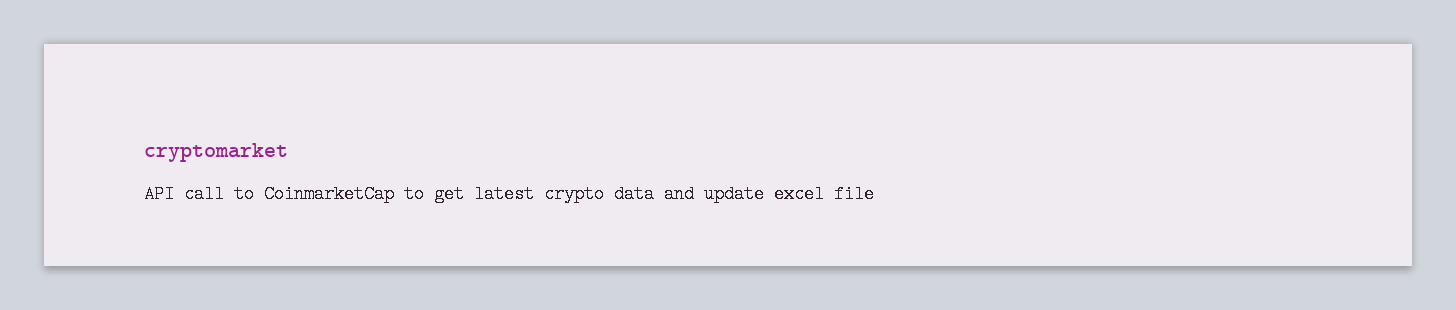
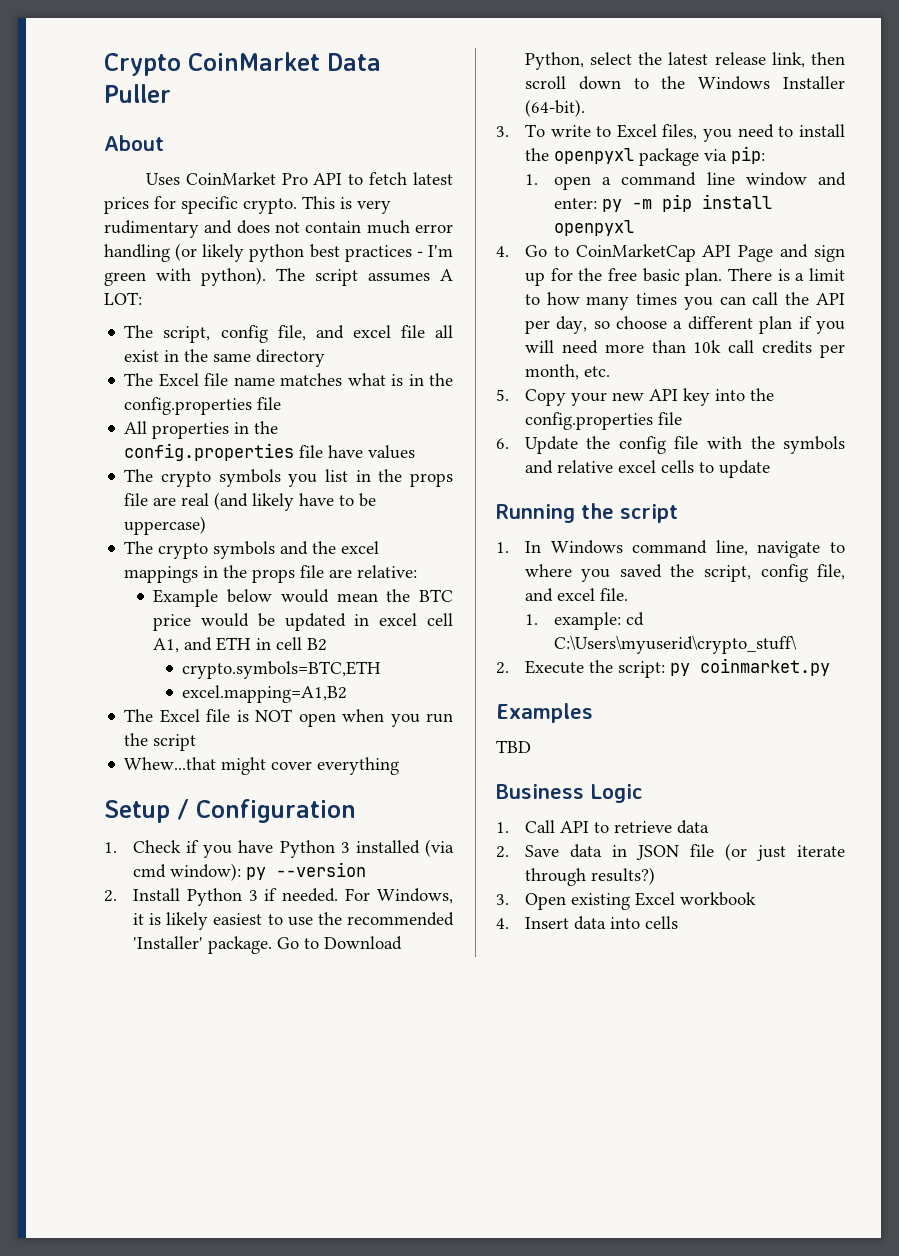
- cryptomarket
- API call to CoinmarketCap to get latest crypto data and update excel file
+ Crypto CoinMarket Data Puller
+ About
+ Uses CoinMarket Pro API to fetch latest prices for specific crypto. This is very rudimentary and does not contain much error handling (or likely python best practices - I'm green with python). The script assumes A LOT:
+ The script, config file, and excel file all exist in the same directory
+ The Excel file name matches what is in the config.properties file
+ All properties in the config.properties file have values
+ The crypto symbols you list in the props file are real (and likely have to be uppercase)
+ The crypto symbols and the excel mappings in the props file are relative:
+ Example below would mean the BTC price would be updated in excel cell A1, and ETH in cell B2
+ crypto.symbols=BTC,ETH
+ excel.mapping=A1,B2
+ The Excel file is NOT open when you run the script
+ Whew...that might cover everything
+ Setup / Configuration
+ 1. Check if you have Python 3 installed (via cmd window): py --version
+ 2. Install Python 3 if needed. For Windows, it is likely easiest to use the recommended 'Installer' package. Go to Download Python, select the latest release link, then scroll down to the Windows Installer (64-bit).
+ 3. To write to Excel files, you need to install the openpyxl package via pip:
+ 1. open a command line window and enter: py -m pip install openpyxl
+ 4. Go to CoinMarketCap API Page and sign up for the free basic plan. There is a limit to how many times you can call the API per day, so choose a different plan if you will need more than 10k call credits per month, etc.
+ 5. Copy your new API key into the config.properties file
+ 6. Update the config file with the symbols and relative excel cells to update
+ Running the script
+ 1. In Windows command line, navigate to where you saved the script, config file, and excel file.
+ 1. example: cd C:\Users\myuserid\crypto_stuff\
+ 2. Execute the script: py coinmarket.py
+ Examples
+ TBD
+ Business Logic
+ 1. Call API to retrieve data
+ 2. Save data in JSON file (or just iterate through results?)
+ 3. Open existing Excel workbook
+ 4. Insert data into cells

